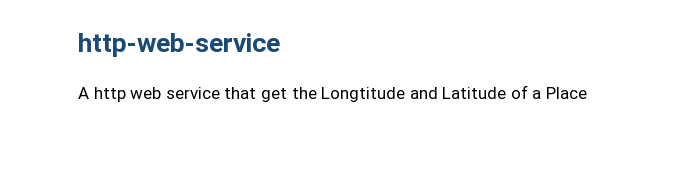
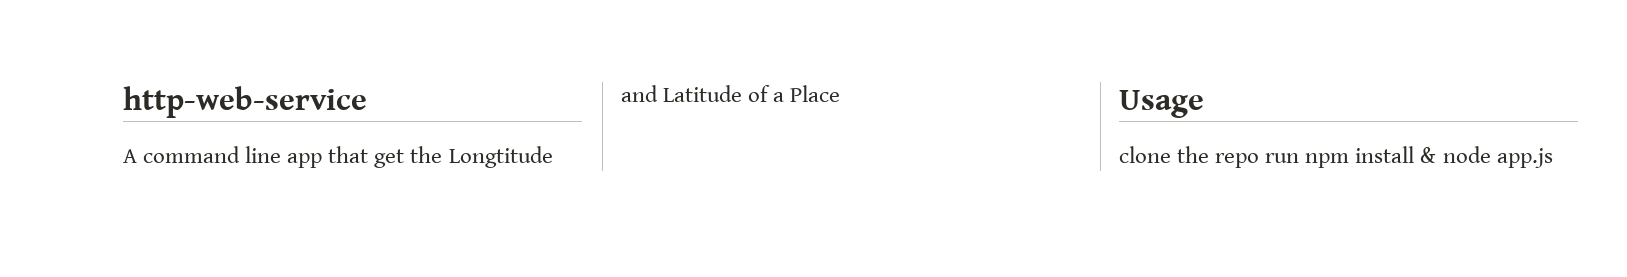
- A http web service that get the Longtitude and Latitude of a Place
+ A command line app that get the Longtitude and Latitude of a Place
+ Usage
+ clone the repo run npm install & node app.js

